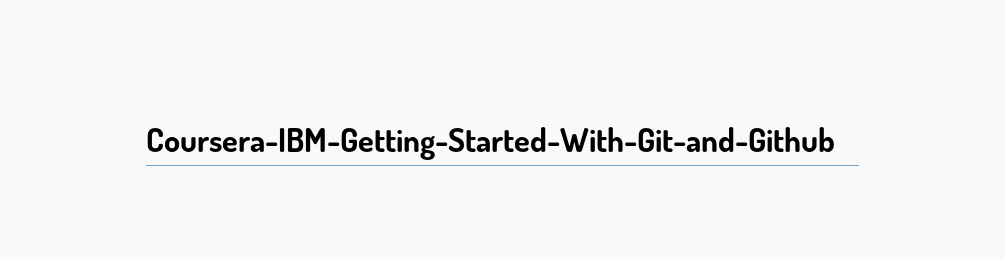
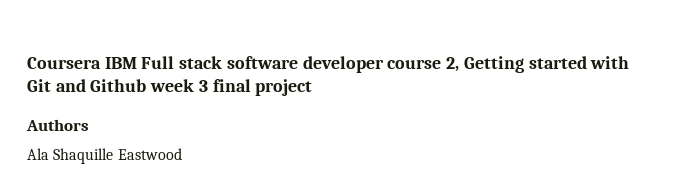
- Coursera-IBM-Getting-Started-With-Git-and-Github
+ Coursera IBM Full stack software developer course 2, Getting started with Git and Github week 3 final project
+ Authors
+ Ala Shaquille Eastwood

